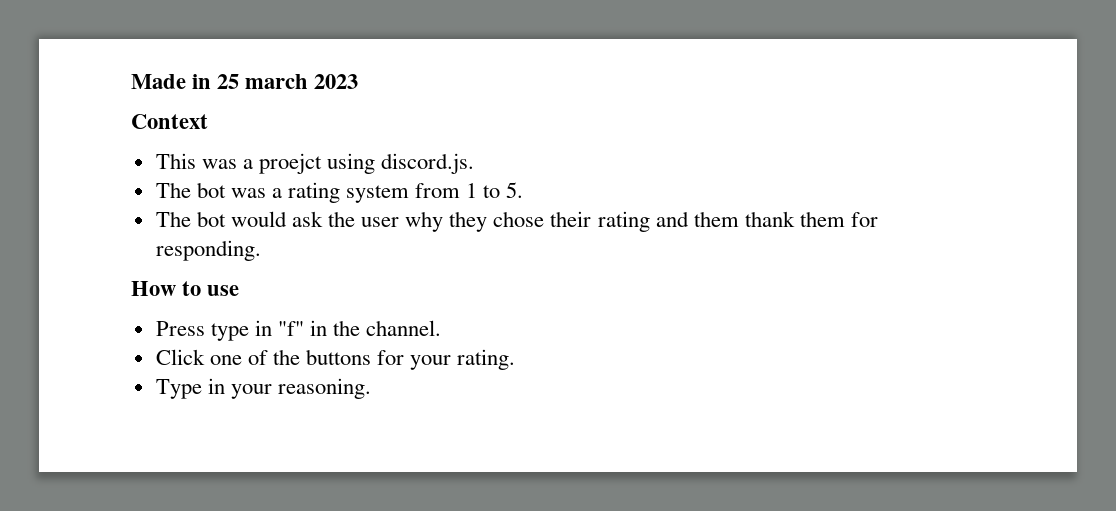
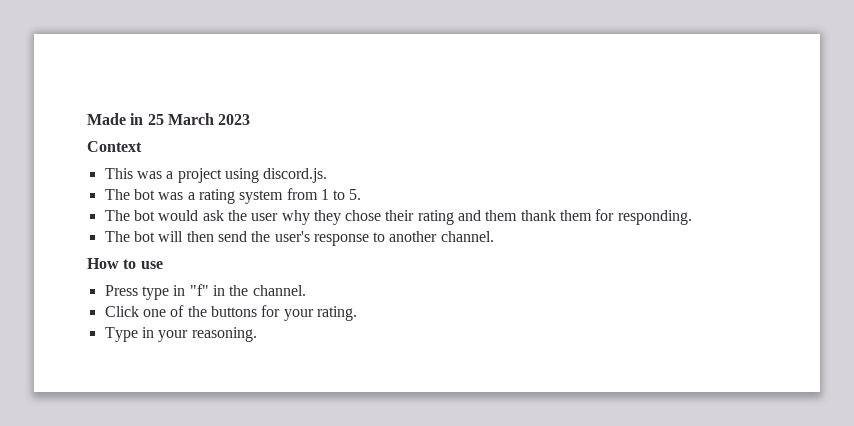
- Made in 25 march 2023
+ Made in 25 March 2023
- This was a proejct using discord.js.
+ This was a project using discord.js.
+ The bot will then send the user's response to another channel.

